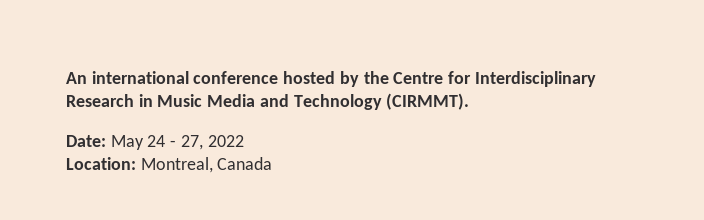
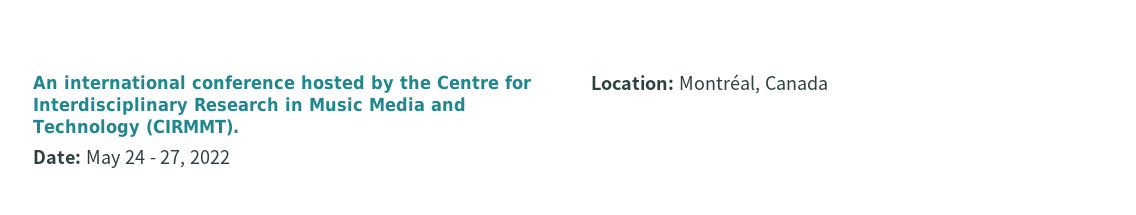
- Location: Montreal, Canada
+ Location: Montréal, Canada

